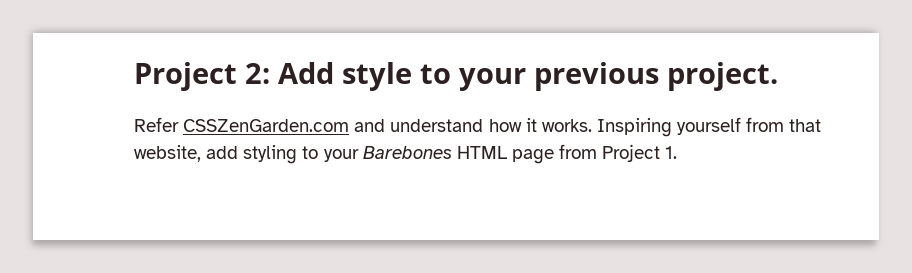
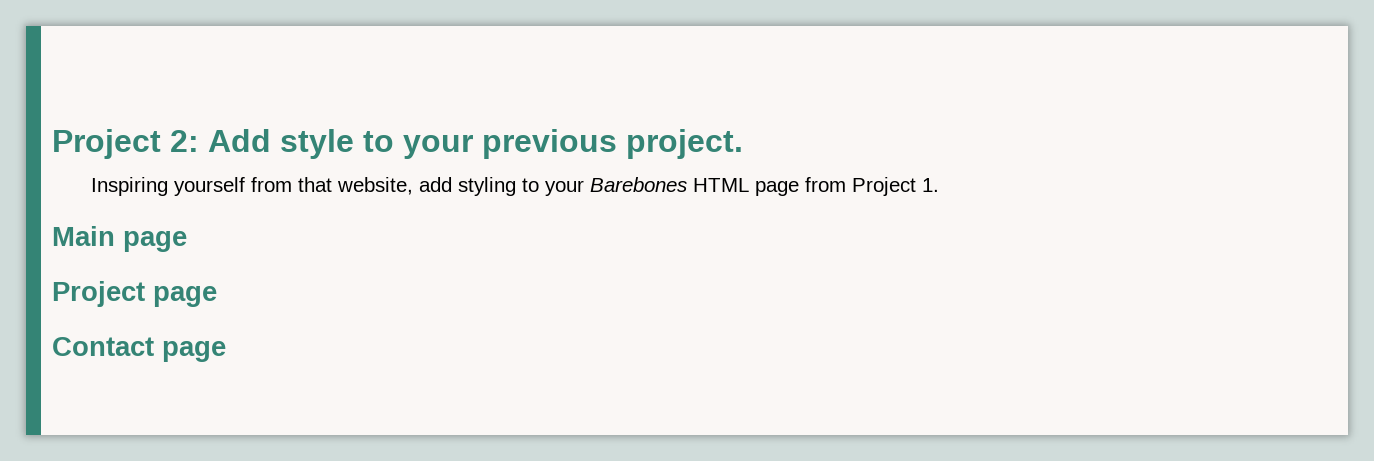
- Refer CSSZenGarden.com and understand how it works.
+ Main page
+ Project page
+ Contact page

